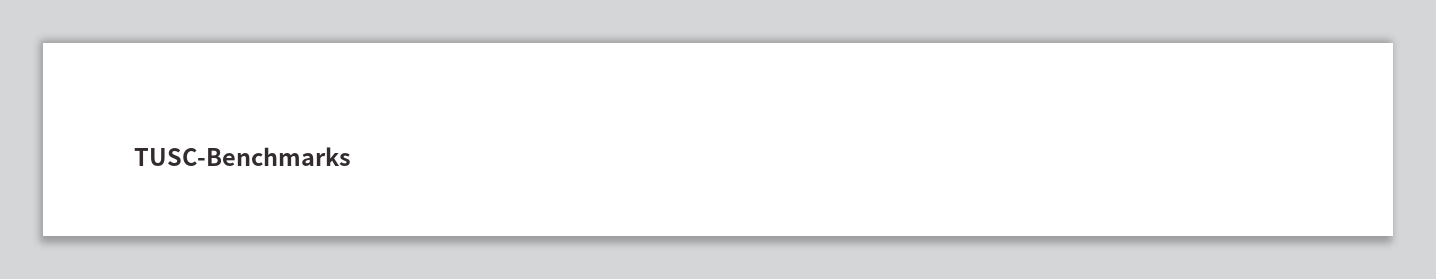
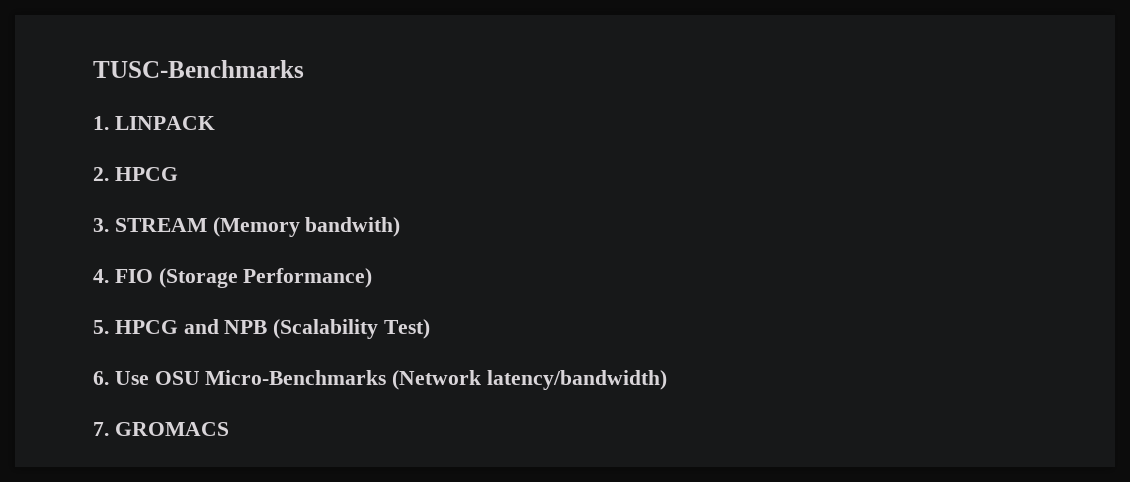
+ 1. LINPACK
+ 2. HPCG
+ 3. STREAM (Memory bandwith)
+ 4. FIO (Storage Performance)
+ 5. HPCG and NPB (Scalability Test)
+ 6. Use OSU Micro-Benchmarks (Network latency/bandwidth)
+ 7. GROMACS

